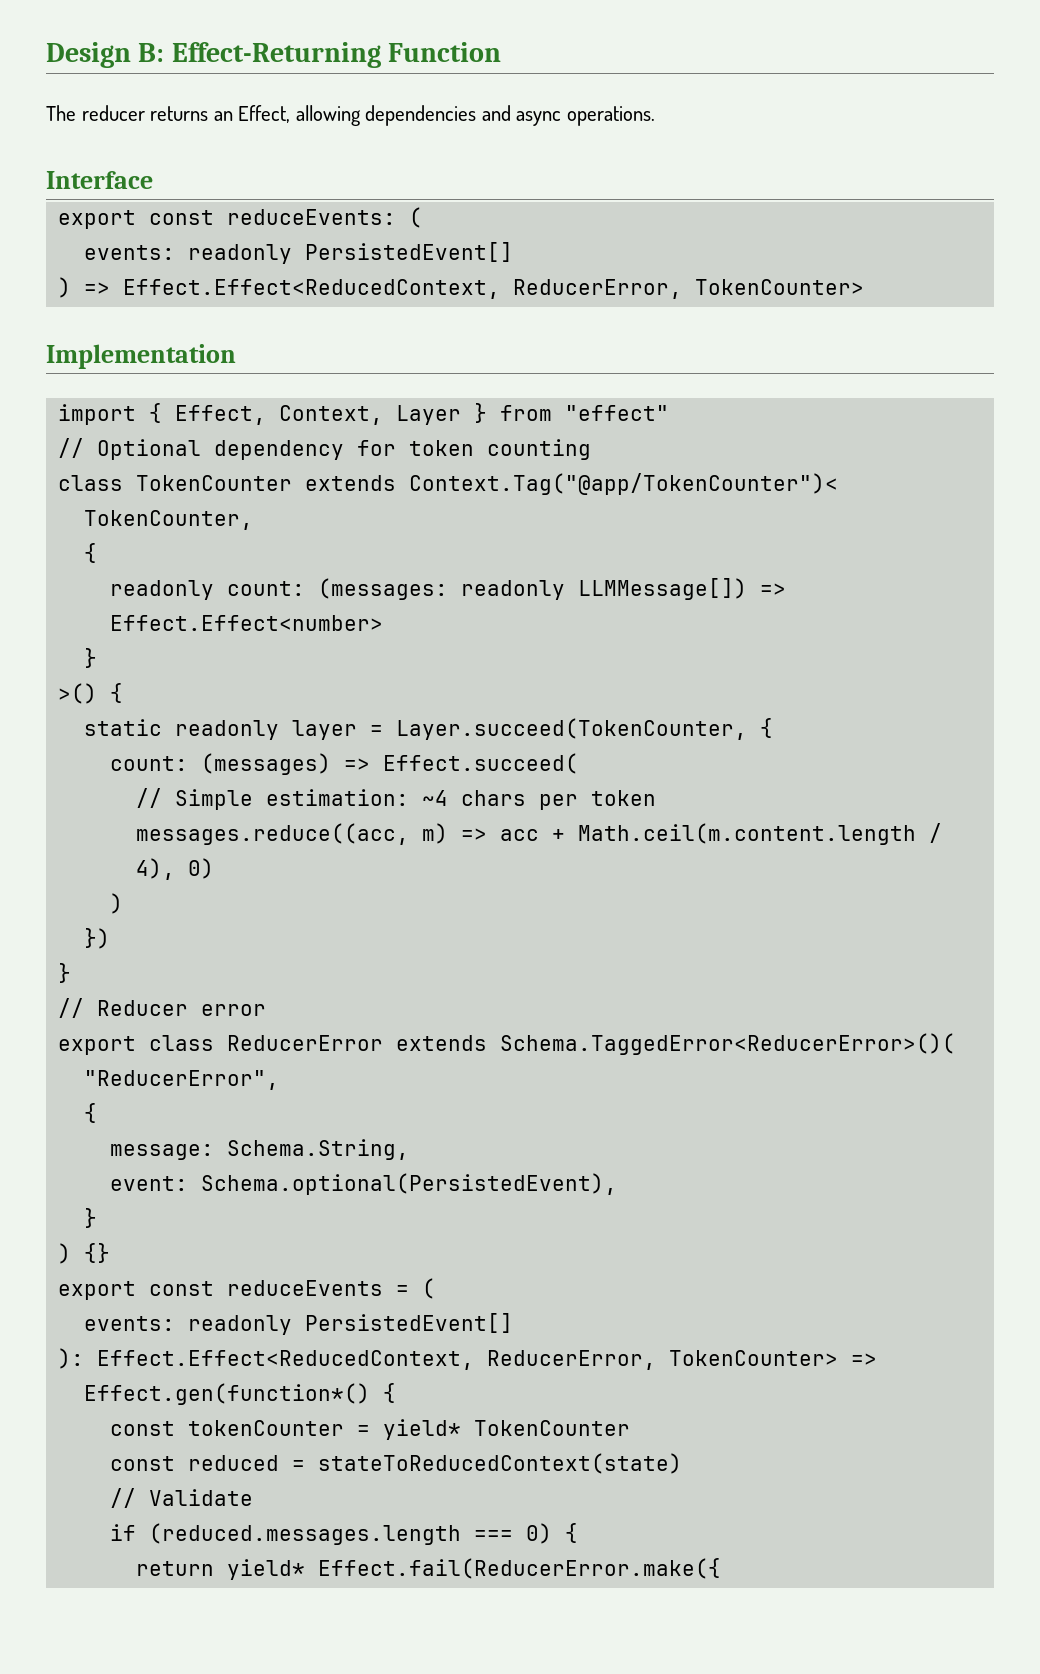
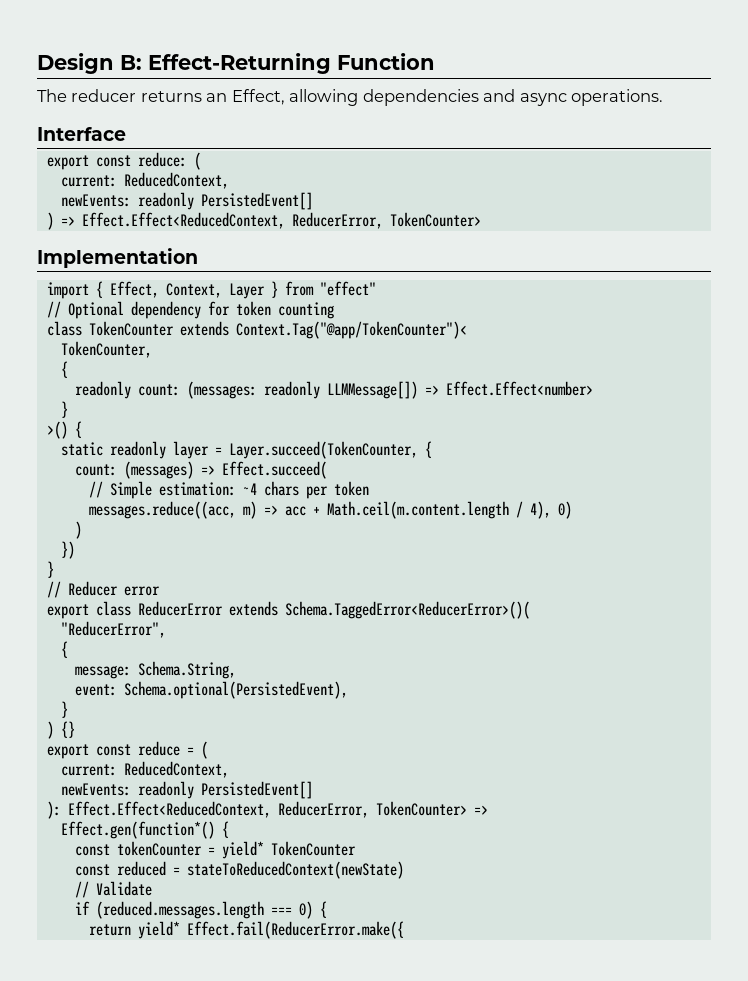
- export const reduceEvents: (
- events: readonly PersistedEvent[]
+ export const reduce: (
+ current: ReducedContext,
+ newEvents: readonly PersistedEvent[]
- export const reduceEvents = (
- events: readonly PersistedEvent[]
+ export const reduce = (
+ current: ReducedContext,
+ newEvents: readonly PersistedEvent[]
- const reduced = stateToReducedContext(state)
+ const reduced = stateToReducedContext(newState)

